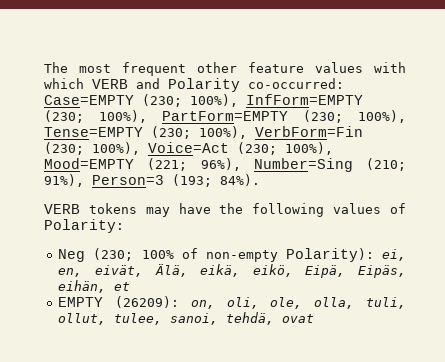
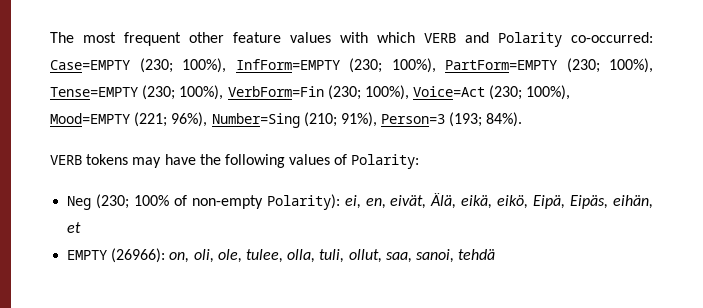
- EMPTY (26209): on, oli, ole, olla, tuli, ollut, tulee, sanoi, tehdä, ovat
+ EMPTY (26966): on, oli, ole, tulee, olla, tuli, ollut, saa, sanoi, tehdä

